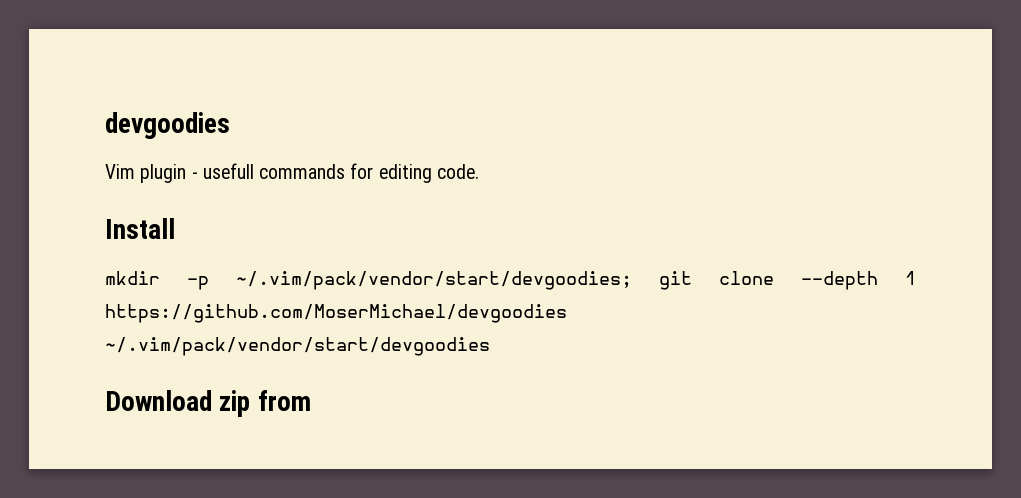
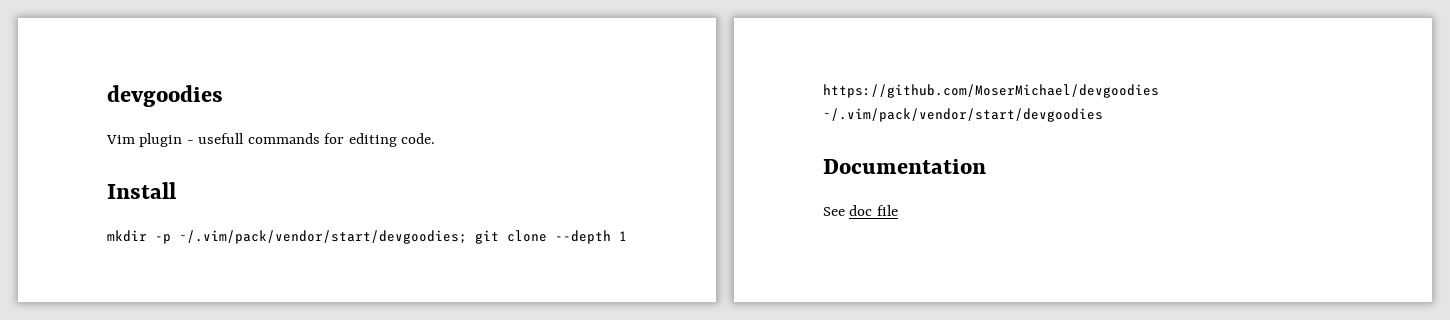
- Download zip from
+ Documentation
+ See doc file

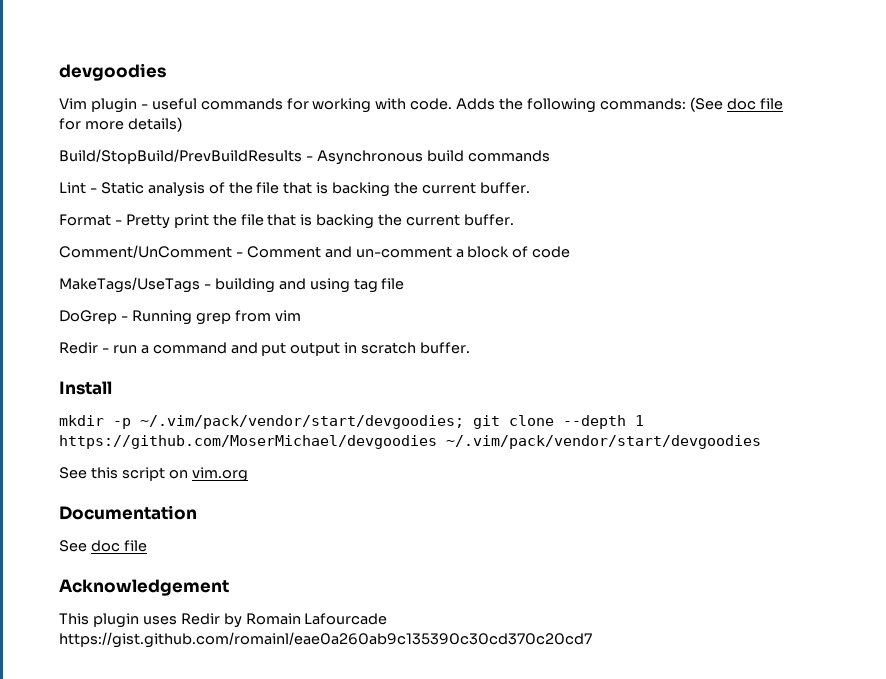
- Vim plugin - usefull commands for editing code.
+ Vim plugin - useful commands for working with code. Adds the following commands: (See doc file for more details)
+ Build/StopBuild/PrevBuildResults - Asynchronous build commands
+ Lint - Static analysis of the file that is backing the current buffer.
+ Format - Pretty print the file that is backing the current buffer.
+ Comment/UnComment - Comment and un-comment a block of code
+ MakeTags/UseTags - building and using tag file
+ DoGrep - Running grep from vim
+ Redir - run a command and put output in scratch buffer.
+ See this script on vim.org
+ Acknowledgement
+ This plugin uses Redir by Romain Lafourcade https://gist.github.com/romainl/eae0a260ab9c135390c30cd370c20cd7

